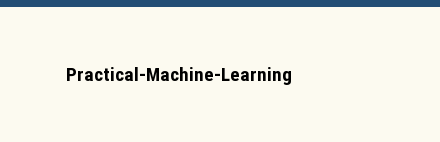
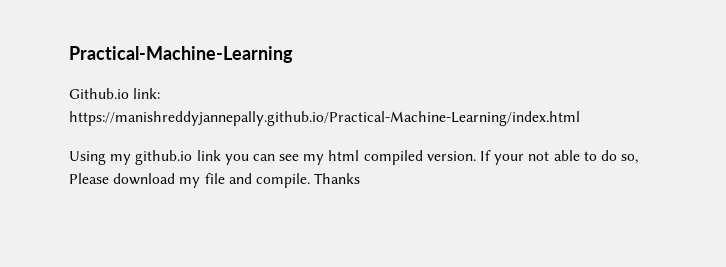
+ Github.io link: https://manishreddyjannepally.github.io/Practical-Machine-Learning/index.html
+ Using my github.io link you can see my html compiled version. If your not able to do so, Please download my file and compile. Thanks

